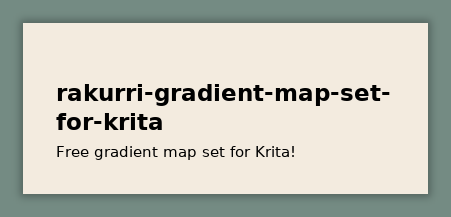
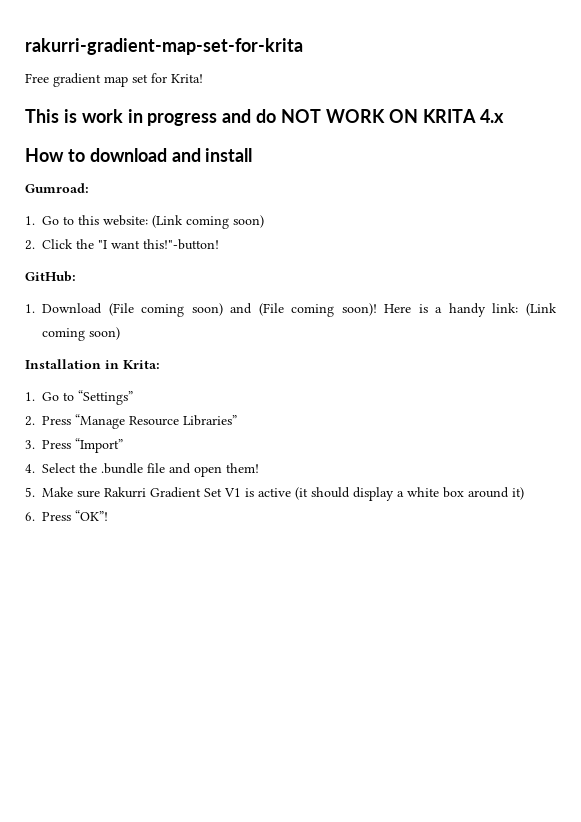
+ This is work in progress and do NOT WORK ON KRITA 4.x
+ How to download and install
+ Gumroad:
+ 1. Go to this website: (Link coming soon)
+ 2. Click the "I want this!"-button!
+ GitHub:
+ 1. Download (File coming soon) and (File coming soon)! Here is a handy link: (Link coming soon)
+ Installation in Krita:
+ 1. Go to “Settings”
+ 2. Press “Manage Resource Libraries”
+ 3. Press “Import”
+ 4. Select the .bundle file and open them!
+ 5. Make sure Rakurri Gradient Set V1 is active (it should display a white box around it)
+ 6. Press “OK”!

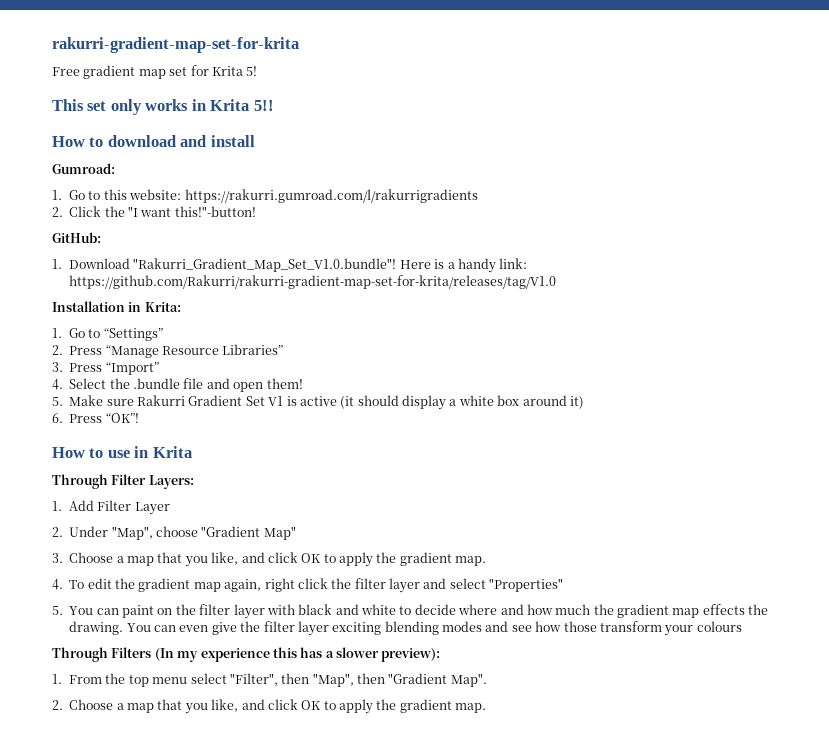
- Free gradient map set for Krita!
+ Free gradient map set for Krita 5!
- This is work in progress and do NOT WORK ON KRITA 4.x
+ This set only works in Krita 5!!
- 1. Go to this website: (Link coming soon)
+ 1. Go to this website: https://rakurri.gumroad.com/l/rakurrigradients
- 1. Download (File coming soon) and (File coming soon)!
+ 1. Download "Rakurri_Gradient_Map_Set_V1.0.bundle"!
- Here is a handy link: (Link coming soon)
+ Here is a handy link: https://github.com/Rakurri/rakurri-gradient-map-set-for-krita/releases/tag/V1.0
+ How to use in Krita
+ Through Filter Layers:
+ 1. Add Filter Layer
+ 2. Under "Map", choose "Gradient Map"
+ 3. Choose a map that you like, and click OK to apply the gradient map.
+ 4. To edit the gradient map again, right click the filter layer and select "Properties"
+ 5. You can paint on the filter layer with black and white to decide where and how much the gradient map effects the drawing. You can even give the filter layer exciting blending modes and see how those transform your colours
+ Through Filters (In my experience this has a slower preview):
+ 1. From the top menu select "Filter", then "Map", then "Gradient Map".
+ 2. Choose a map that you like, and click OK to apply the gradient map.

